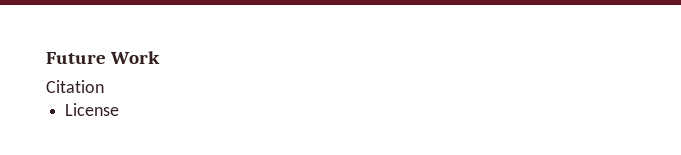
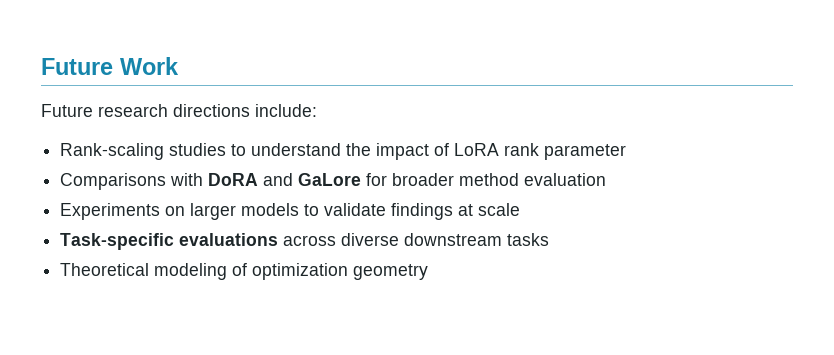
- Citation
- License
+ Future research directions include:
+ Rank-scaling studies to understand the impact of LoRA rank parameter
+ Comparisons with DoRA and GaLore for broader method evaluation
+ Experiments on larger models to validate findings at scale
+ Task-specific evaluations across diverse downstream tasks
+ Theoretical modeling of optimization geometry

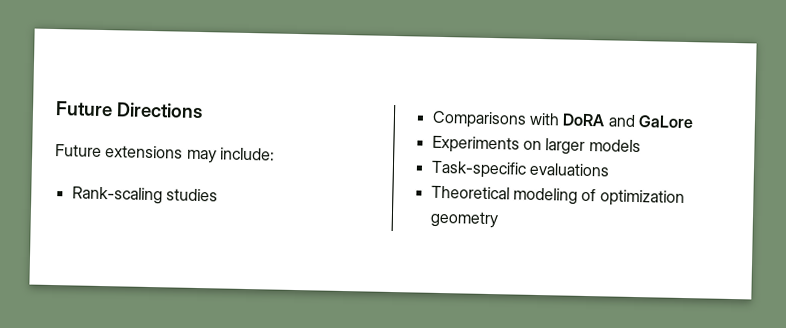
- Future Work
- Future research directions include:
+ Future Directions
+ Future extensions may include:
- Rank-scaling studies to understand the impact of LoRA rank parameter
+ Rank-scaling studies
- Comparisons with DoRA and GaLore for broader method evaluation
+ Comparisons with DoRA and GaLore
- Experiments on larger models to validate findings at scale
- Task-specific evaluations across diverse downstream tasks
+ Experiments on larger models
+ Task-specific evaluations

